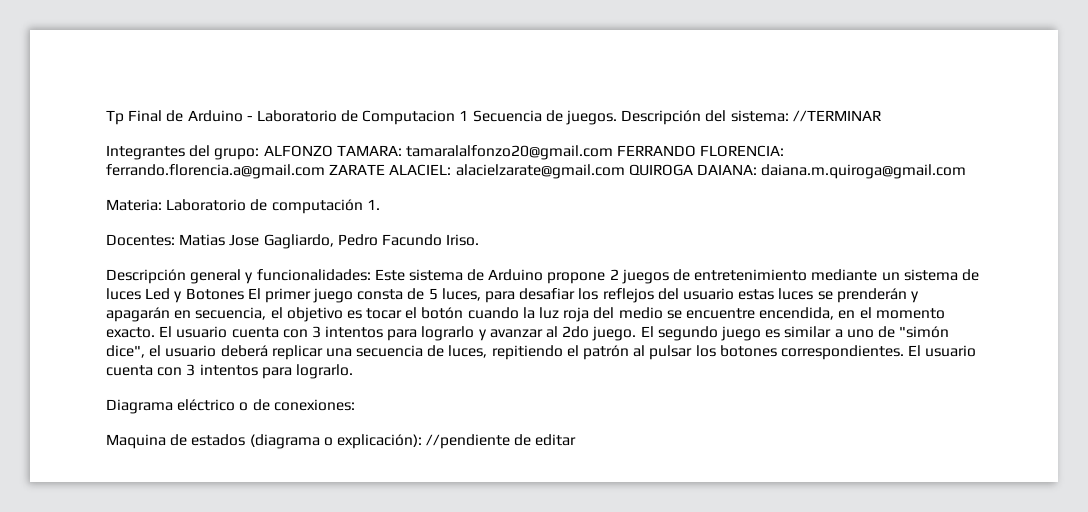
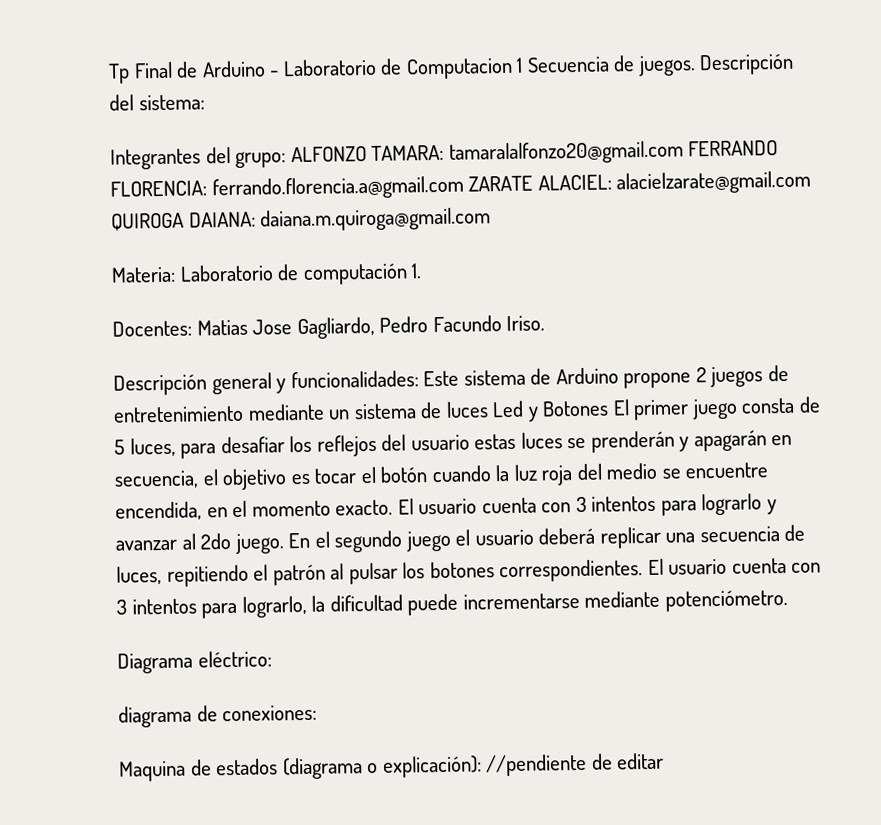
- Descripción del sistema: //TERMINAR
+ Descripción del sistema:
- El segundo juego es similar a uno de "simón dice", el usuario deberá replicar una secuencia de luces, repitiendo el patrón al pulsar los botones correspondientes.
+ En el segundo juego el usuario deberá replicar una secuencia de luces, repitiendo el patrón al pulsar los botones correspondientes.
- El usuario cuenta con 3 intentos para lograrlo.
+ El usuario cuenta con 3 intentos para lograrlo, la dificultad puede incrementarse mediante potenciómetro.
- Diagrama eléctrico o de conexiones:
+ Diagrama eléctrico:
+ diagrama de conexiones:

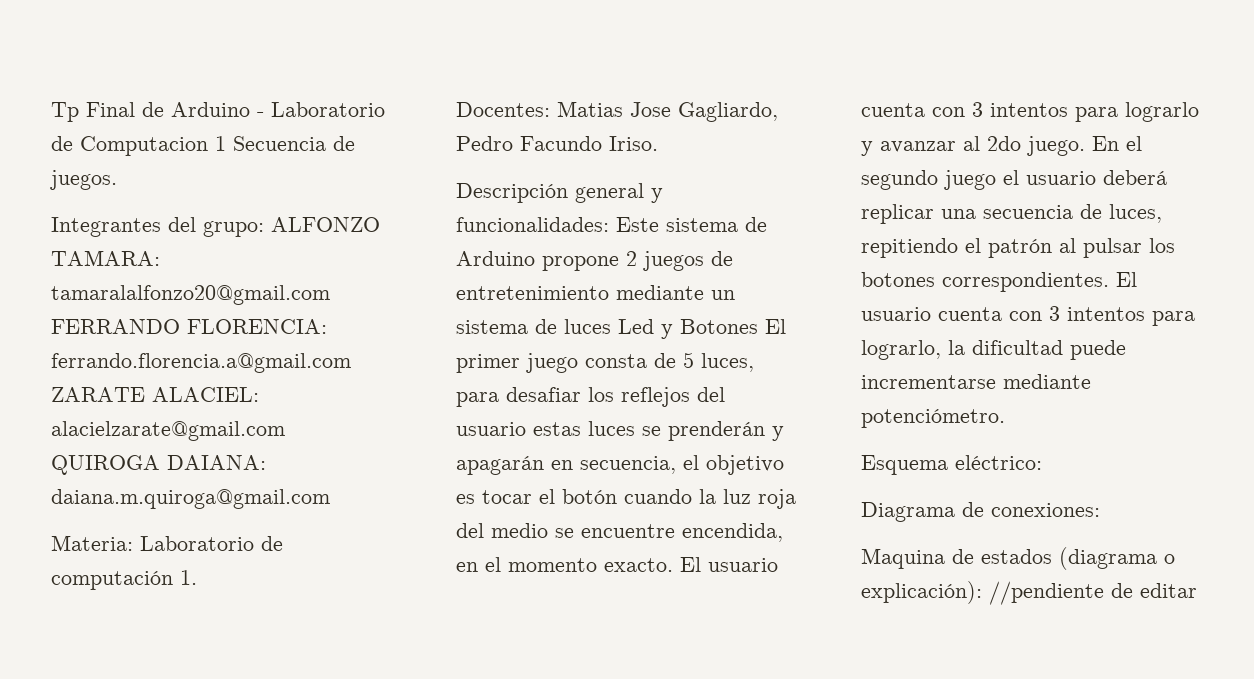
- Descripción del sistema:
- Diagrama eléctrico:
+ Esquema eléctrico:
- diagrama de conexiones:
+ Diagrama de conexiones:

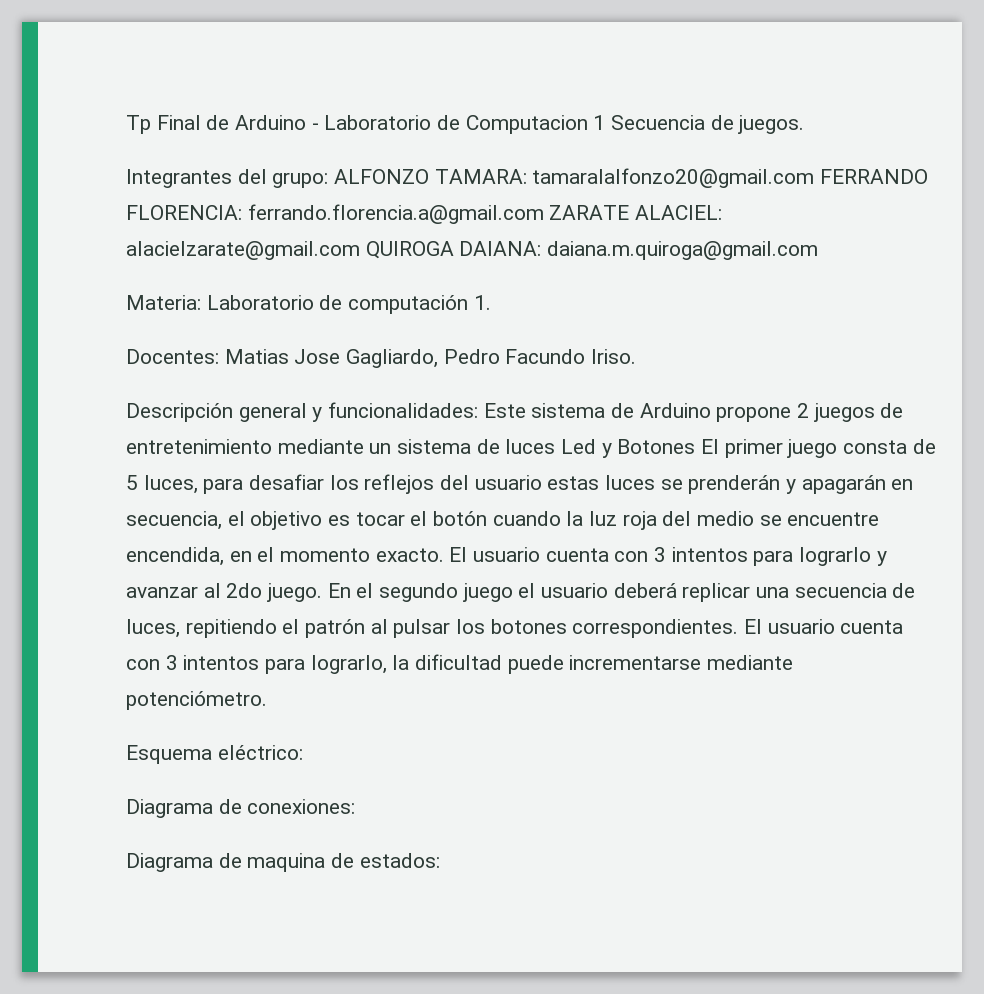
- Maquina de estados (diagrama o explicación): //pendiente de editar
+ Diagrama de maquina de estados:

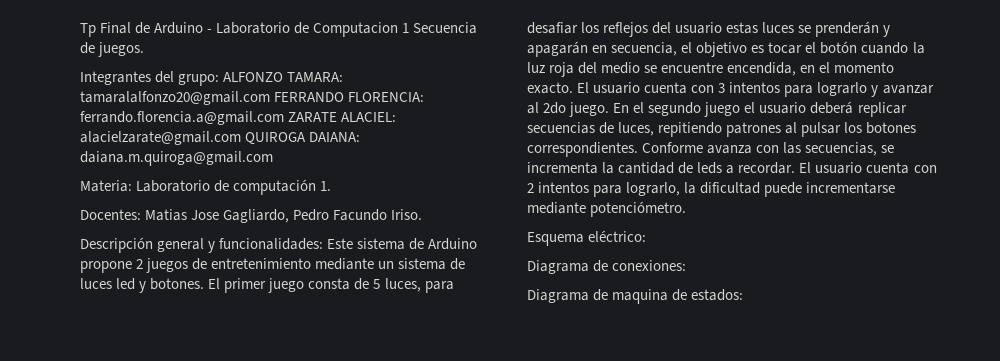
- Descripción general y funcionalidades: Este sistema de Arduino propone 2 juegos de entretenimiento mediante un sistema de luces Led y Botones El primer juego consta de 5 luces, para desafiar los reflejos del usuario estas luces se prenderán y apagarán en secuencia, el objetivo es tocar el botón cuando la luz roja del medio se encuentre encendida, en el momento exacto.
+ Descripción general y funcionalidades: Este sistema de Arduino propone 2 juegos de entretenimiento mediante un sistema de luces led y botones. El primer juego consta de 5 luces, para desafiar los reflejos del usuario estas luces se prenderán y apagarán en secuencia, el objetivo es tocar el botón cuando la luz roja del medio se encuentre encendida, en el momento exacto.
- En el segundo juego el usuario deberá replicar una secuencia de luces, repitiendo el patrón al pulsar los botones correspondientes.
+ En el segundo juego el usuario deberá replicar secuencias de luces, repitiendo patrones al pulsar los botones correspondientes.
- El usuario cuenta con 3 intentos para lograrlo, la dificultad puede incrementarse mediante potenciómetro.
+ Conforme avanza con las secuencias, se incrementa la cantidad de leds a recordar. El usuario cuenta con 2 intentos para lograrlo, la dificultad puede incrementarse mediante potenciómetro.

